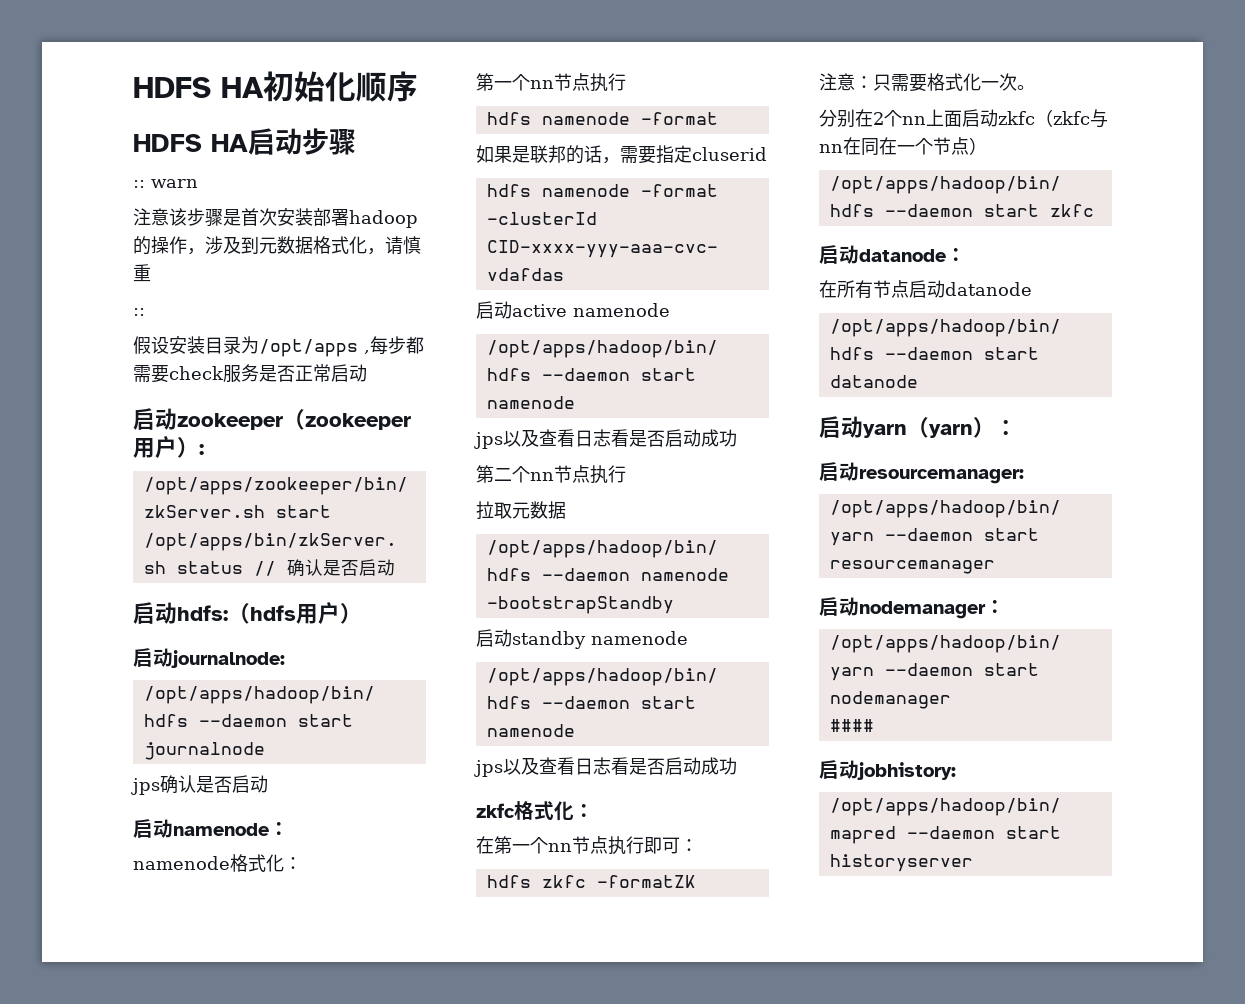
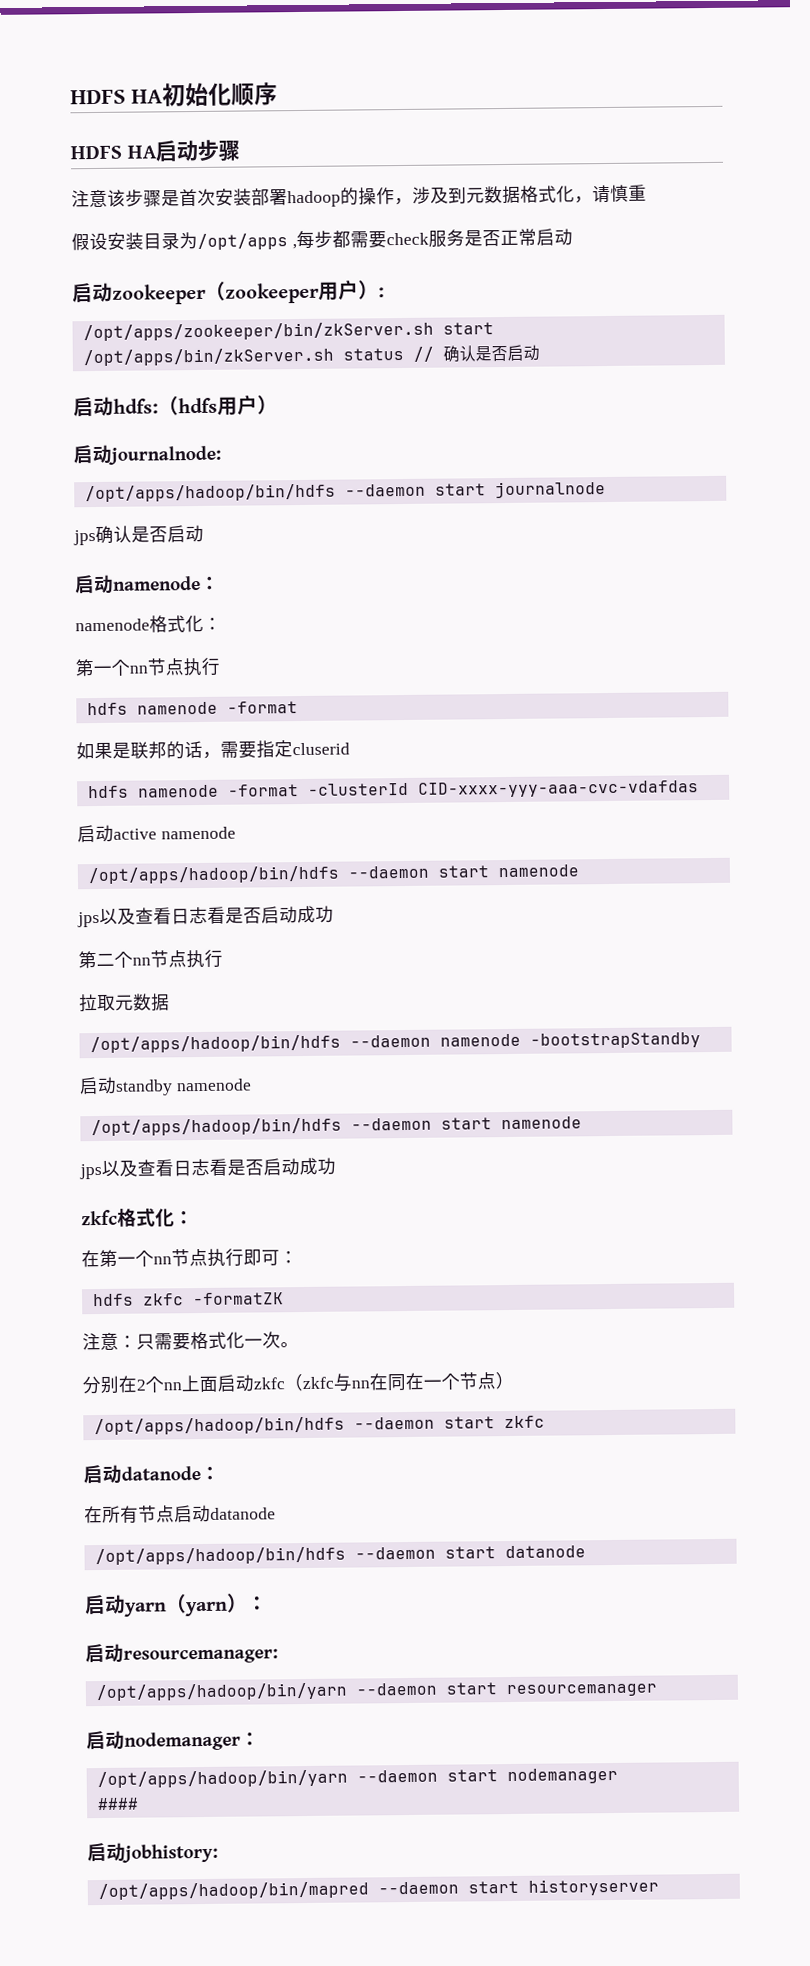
- :: warn
  注意该步骤是首次安装部署hadoop的操作，涉及到元数据格式化，请慎重
- ::

